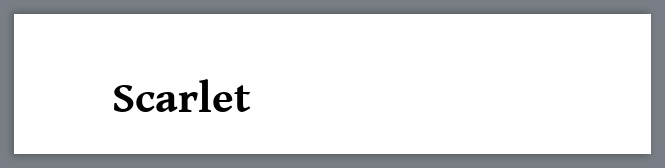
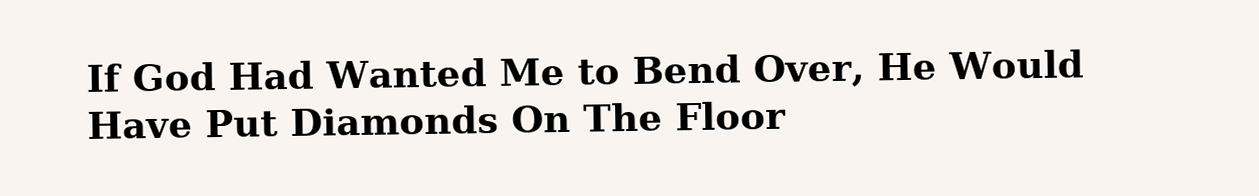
- Scarlet
+ If God Had Wanted Me to Bend Over, He Would Have Put Diamonds On The Floor

